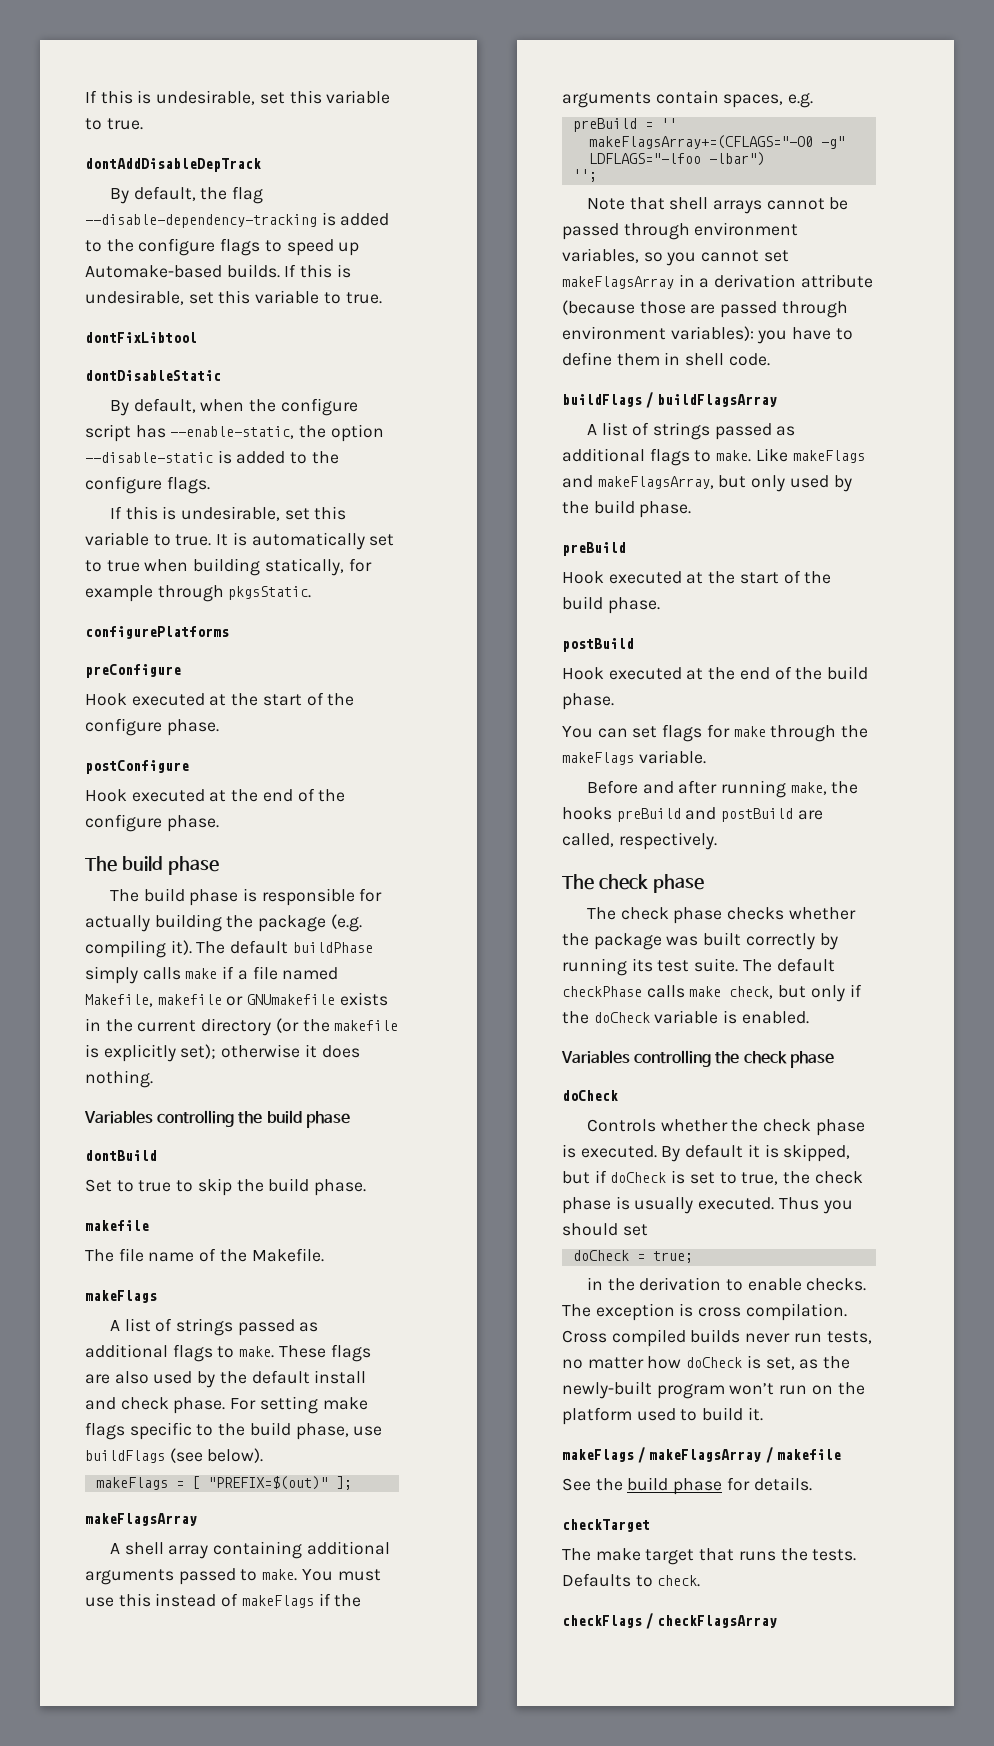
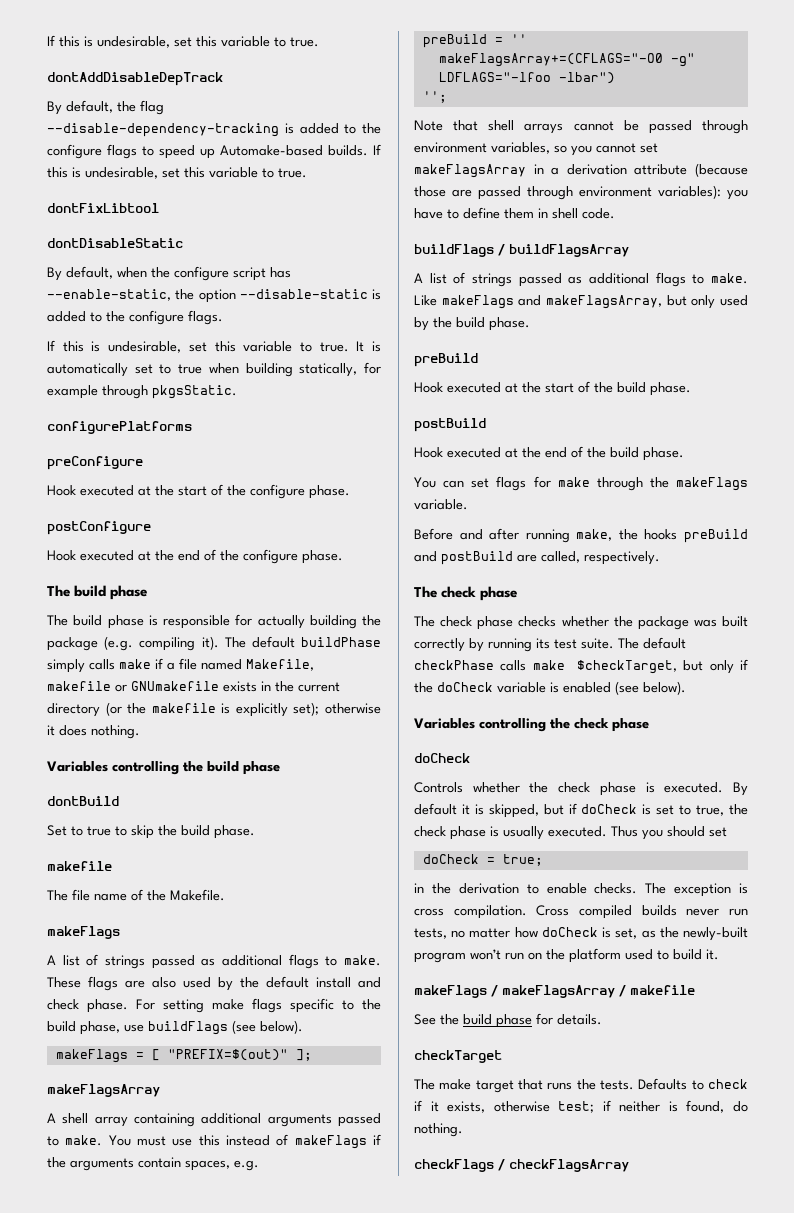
- The default checkPhase calls make check, but only if the doCheck variable is enabled.
+ The default checkPhase calls make $checkTarget, but only if the doCheck variable is enabled (see below).
- Defaults to check.
+ Defaults to check if it exists, otherwise test; if neither is found, do nothing.

